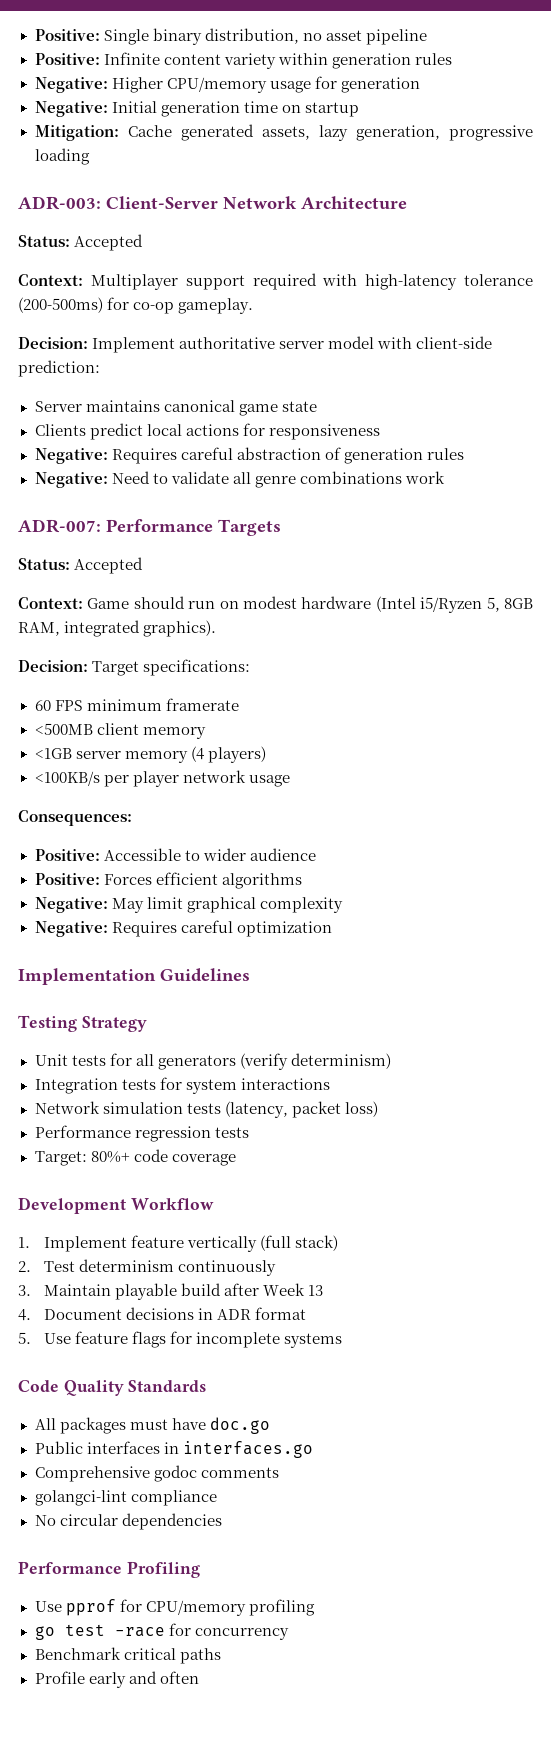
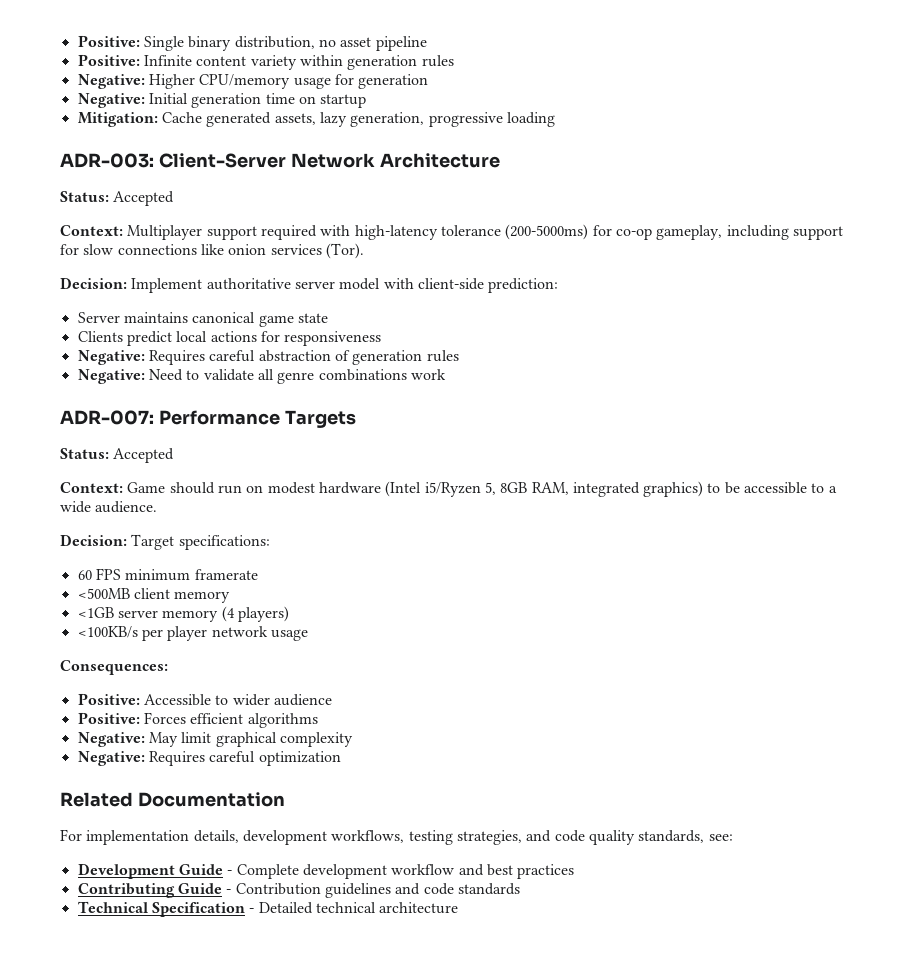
- Context: Multiplayer support required with high-latency tolerance (200-500ms) for co-op gameplay.
+ Context: Multiplayer support required with high-latency tolerance (200-5000ms) for co-op gameplay, including support for slow connections like onion services (Tor).
- Context: Game should run on modest hardware (Intel i5/Ryzen 5, 8GB RAM, integrated graphics).
+ Context: Game should run on modest hardware (Intel i5/Ryzen 5, 8GB RAM, integrated graphics) to be accessible to a wide audience.
- Implementation Guidelines
- Testing Strategy
- Unit tests for all generators (verify determinism)
- Integration tests for system interactions
- Network simulation tests (latency, packet loss)
- Performance regression tests
- Target: 80%+ code coverage
- Development Workflow
- 1. Implement feature vertically (full stack)
- 2. Test determinism continuously
- 3. Maintain playable build after Week 13
- 4. Document decisions in ADR format
- 5. Use feature flags for incomplete systems
- Code Quality Standards
- All packages must have doc.go
- Public interfaces in interfaces.go
- Comprehensive godoc comments
- golangci-lint compliance
- No circular dependencies
- Performance Profiling
- Use pprof for CPU/memory profiling
- go test -race for concurrency
- Benchmark critical paths
- Profile early and often
+ Related Documentation
+ For implementation details, development workflows, testing strategies, and code quality standards, see:
+ Development Guide - Complete development workflow and best practices
+ Contributing Guide - Contribution guidelines and code standards
+ Technical Specification - Detailed technical architecture

